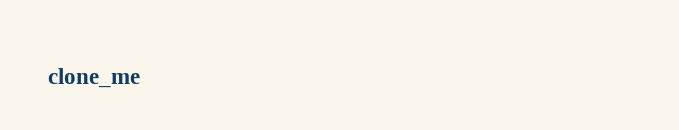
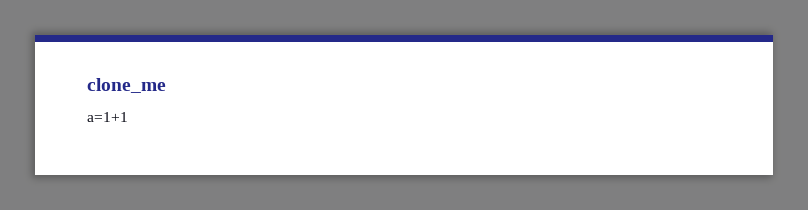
+ a=1+1

